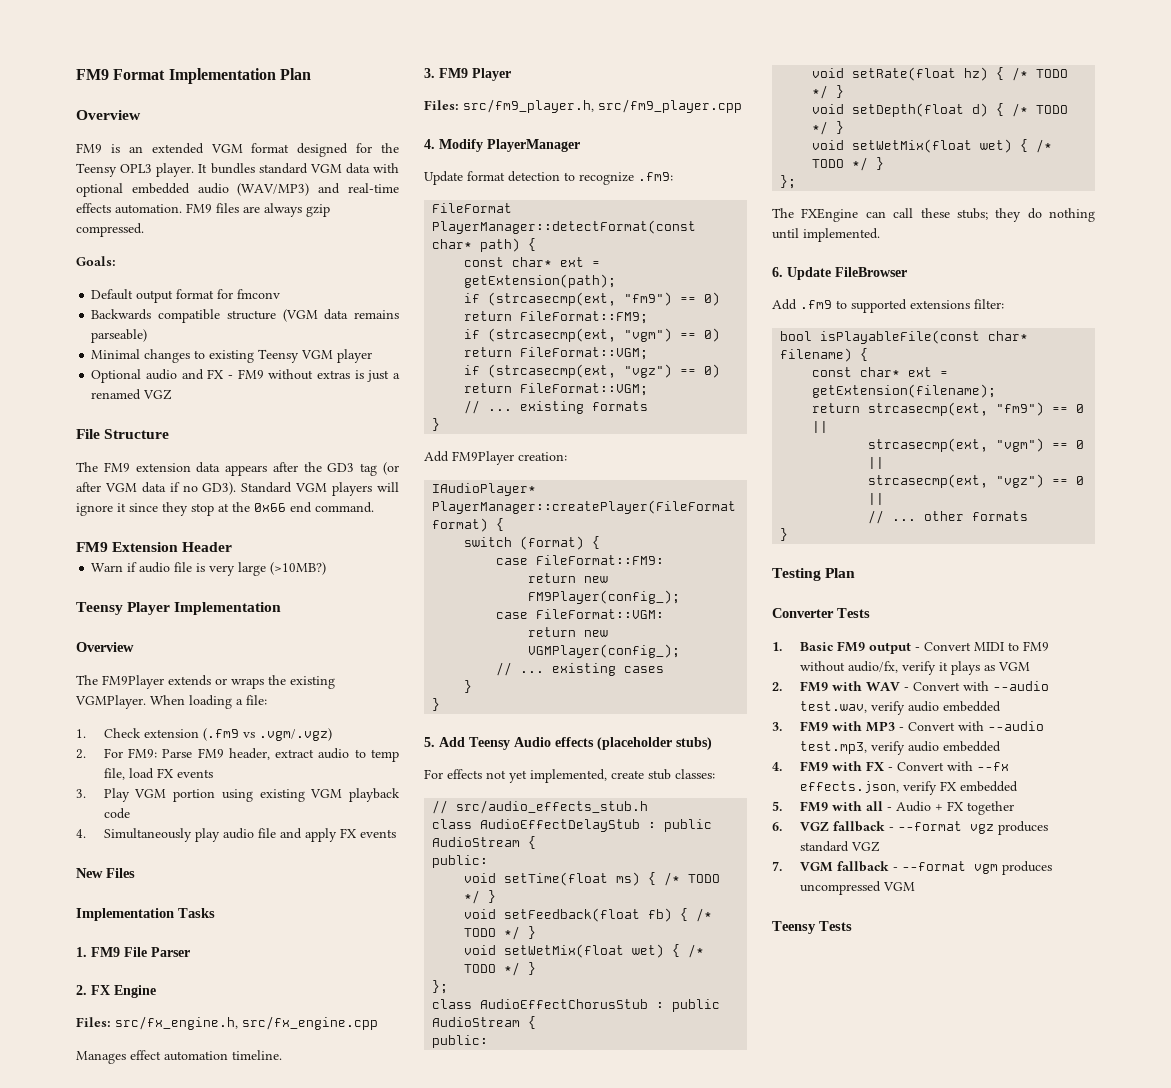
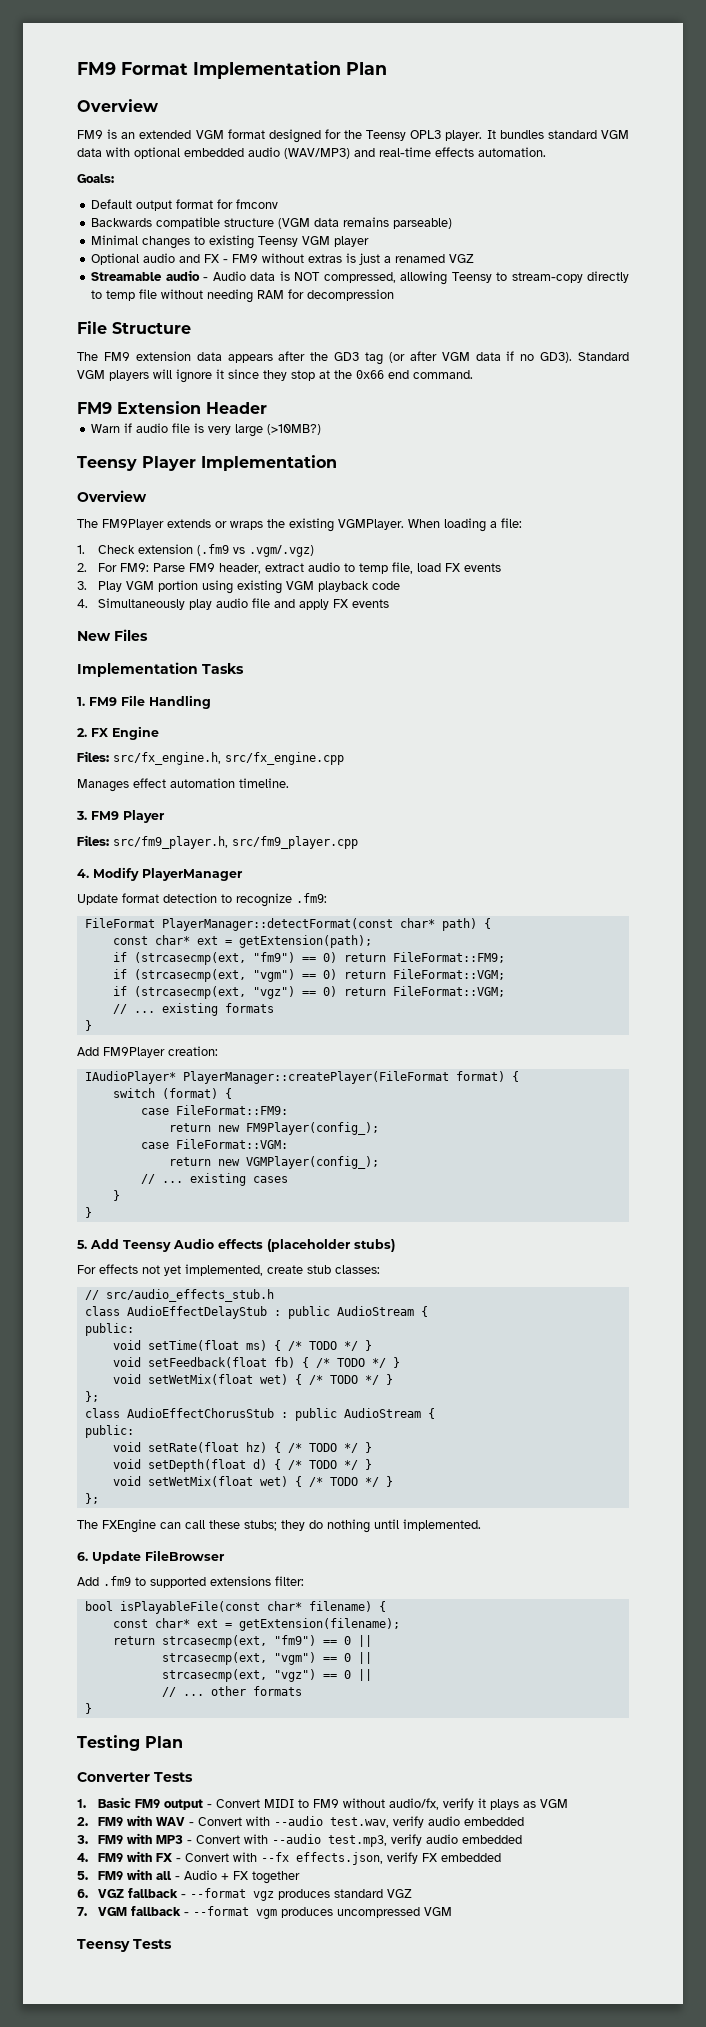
- FM9 files are always gzip compressed.
+ Streamable audio - Audio data is NOT compressed, allowing Teensy to stream-copy directly to temp file without needing RAM for decompression
- 1. FM9 File Parser
+ 1. FM9 File Handling

